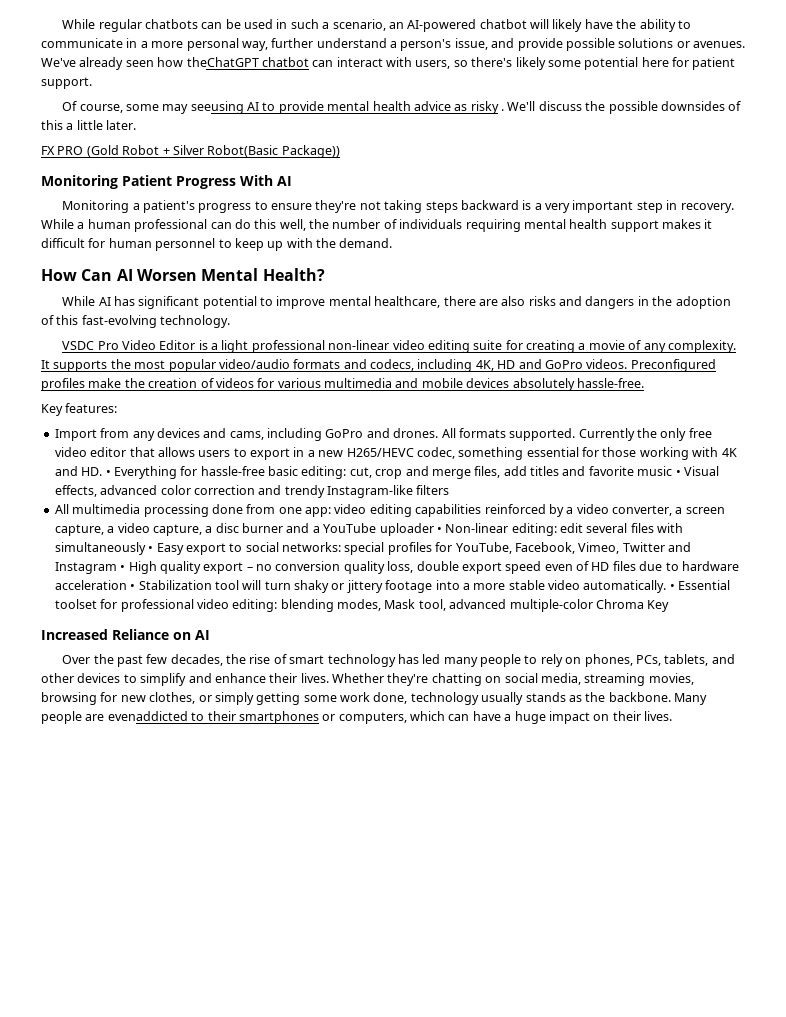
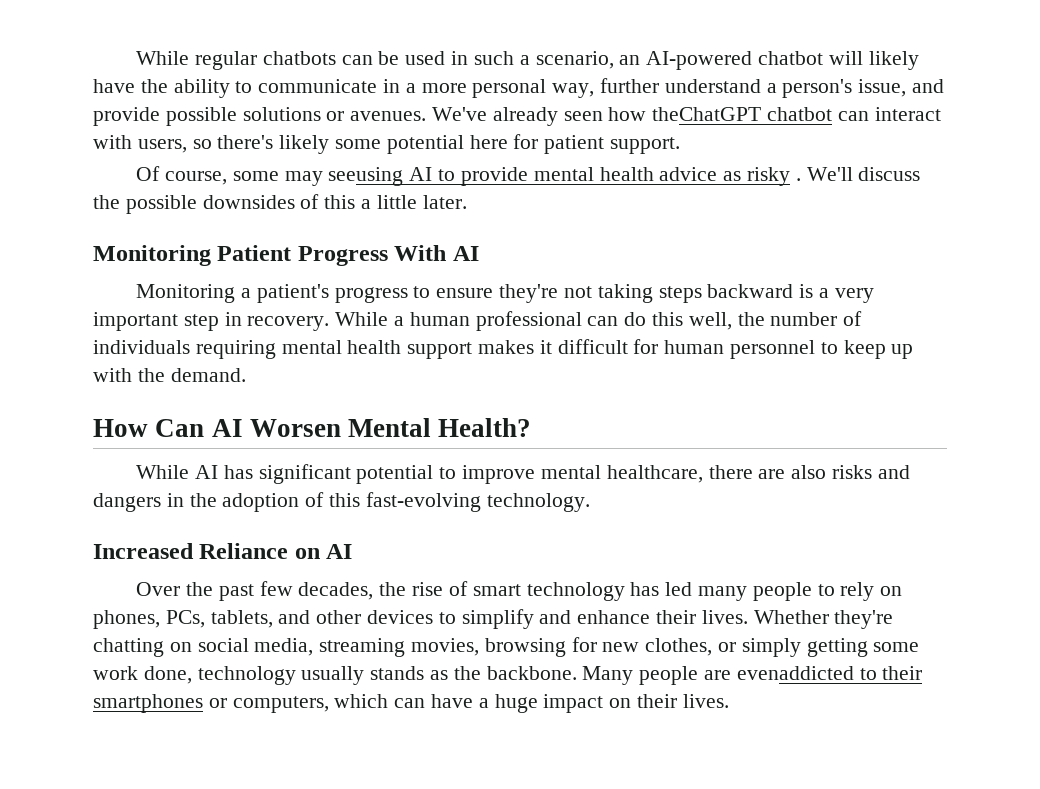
- FX PRO (Gold Robot + Silver Robot(Basic Package))
- VSDC Pro Video Editor is a light professional non-linear video editing suite for creating a movie of any complexity. It supports the most popular video/audio formats and codecs, including 4K, HD and GoPro videos. Preconfigured profiles make the creation of videos for various multimedia and mobile devices absolutely hassle-free.
- Key features:
- Import from any devices and cams, including GoPro and drones. All formats supported. Сurrently the only free video editor that allows users to export in a new H265/HEVC codec, something essential for those working with 4K and HD. • Everything for hassle-free basic editing: cut, crop and merge files, add titles and favorite music • Visual effects, advanced color correction and trendy Instagram-like filters
- All multimedia processing done from one app: video editing capabilities reinforced by a video converter, a screen capture, a video capture, a disc burner and a YouTube uploader • Non-linear editing: edit several files with simultaneously • Easy export to social networks: special profiles for YouTube, Facebook, Vimeo, Twitter and Instagram • High quality export – no conversion quality loss, double export speed even of HD files due to hardware acceleration • Stabilization tool will turn shaky or jittery footage into a more stable video automatically. • Essential toolset for professional video editing: blending modes, Mask tool, advanced multiple-color Chroma Key

